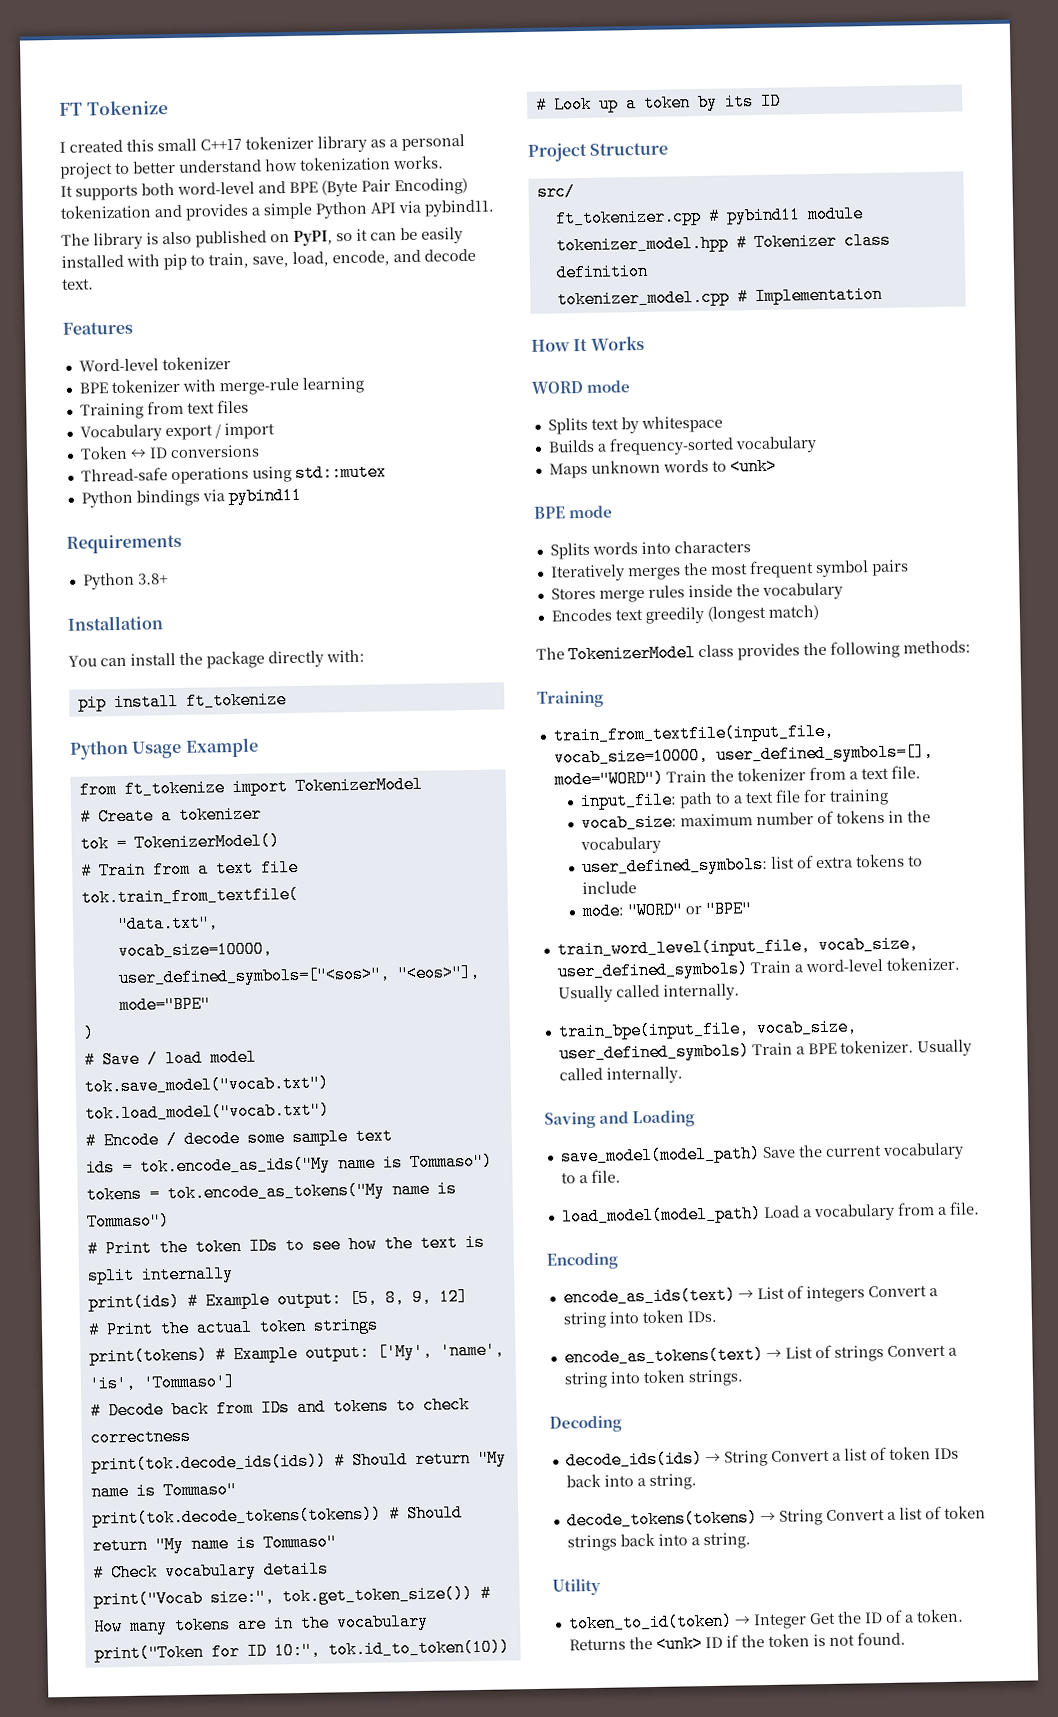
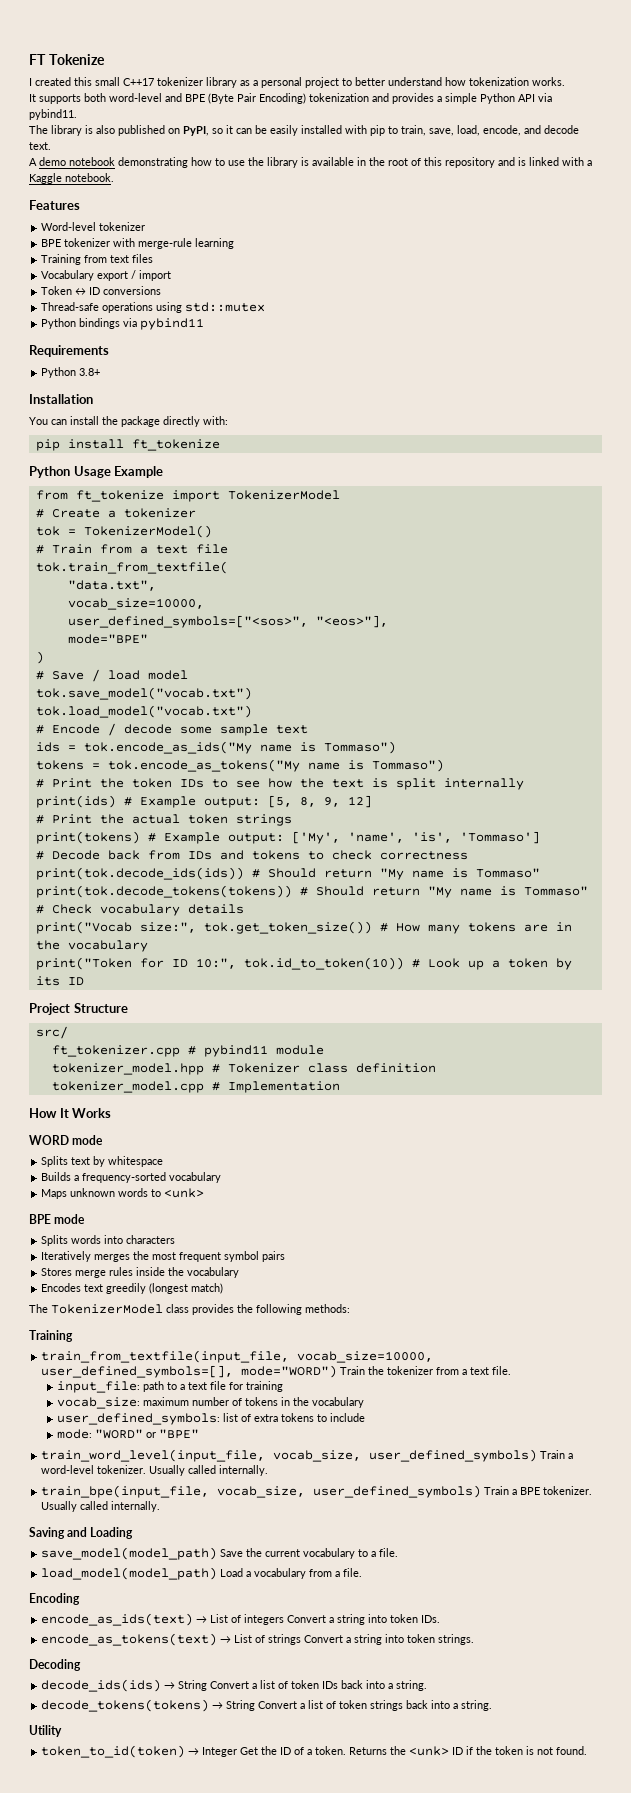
+ A demo notebook demonstrating how to use the library is available in the root of this repository and is linked with a Kaggle notebook.

